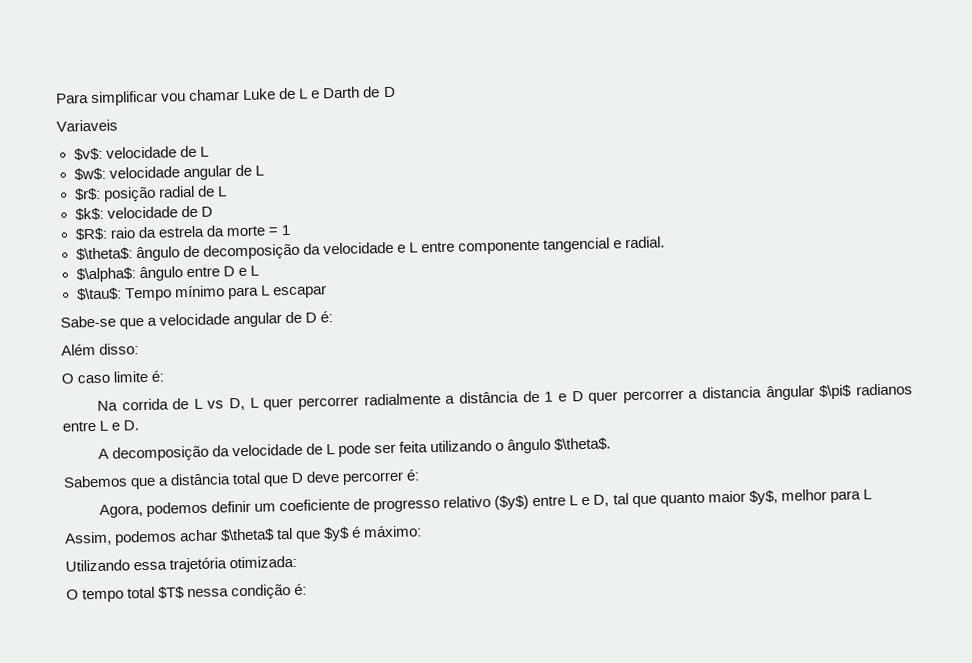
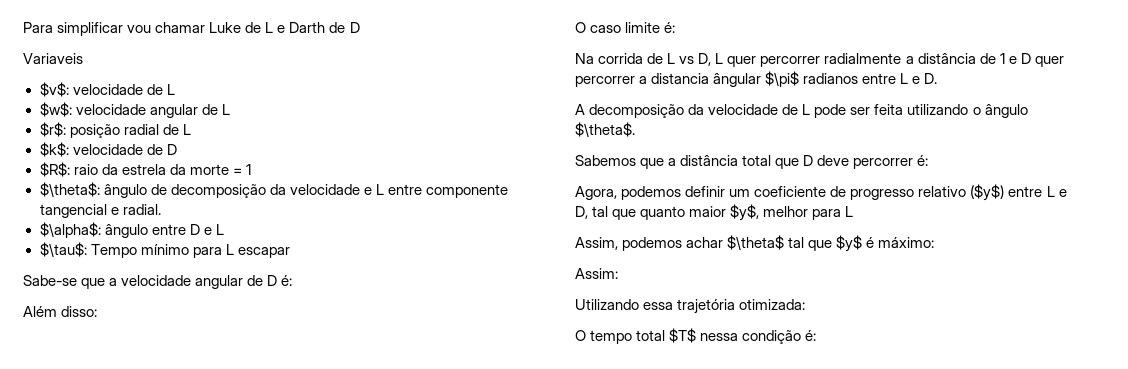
+ Assim:

